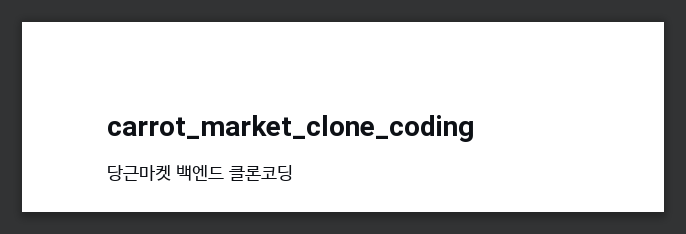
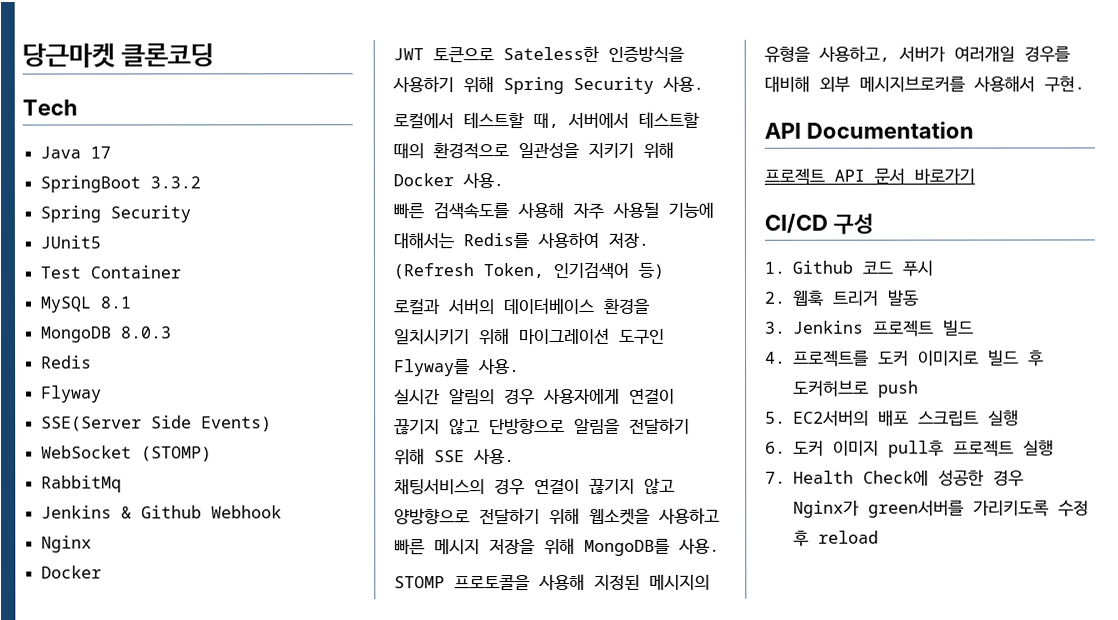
- carrot_market_clone_coding
- 당근마켓 백엔드 클론코딩
+ 당근마켓 클론코딩
+ Tech
+ Java 17
+ SpringBoot 3.3.2
+ Spring Security
+ JUnit5
+ Test Container
+ MySQL 8.1
+ MongoDB 8.0.3
+ Redis
+ Flyway
+ SSE(Server Side Events)
+ WebSocket (STOMP)
+ RabbitMq
+ Jenkins & Github Webhook
+ Nginx
+ Docker
+ JWT 토큰으로 Sateless한 인증방식을 사용하기 위해 Spring Security 사용.
+ 로컬에서 테스트할 때, 서버에서 테스트할 때의 환경적으로 일관성을 지키기 위해 Docker 사용.
+ 빠른 검색속도를 사용해 자주 사용될 기능에 대해서는 Redis를 사용하여 저장. (Refresh Token, 인기검색어 등)
+ 로컬과 서버의 데이터베이스 환경을 일치시키기 위해 마이그레이션 도구인 Flyway를 사용.
+ 실시간 알림의 경우 사용자에게 연결이 끊기지 않고 단방향으로 알림을 전달하기 위해 SSE 사용.
+ 채팅서비스의 경우 연결이 끊기지 않고 양방향으로 전달하기 위해 웹소켓을 사용하고 빠른 메시지 저장을 위해 MongoDB를 사용.
+ STOMP 프로토콜을 사용해 지정된 메시지의 유형을 사용하고, 서버가 여러개일 경우를 대비해 외부 메시지브로커를 사용해서 구현.
+ API Documentation
+ 프로젝트 API 문서 바로가기
+ CI/CD 구성
+ 1. Github 코드 푸시
+ 2. 웹훅 트리거 발동
+ 3. Jenkins 프로젝트 빌드
+ 4. 프로젝트를 도커 이미지로 빌드 후 도커허브로 push
+ 5. EC2서버의 배포 스크립트 실행
+ 6. 도커 이미지 pull후 프로젝트 실행
+ 7. Health Check에 성공한 경우 Nginx가 green서버를 가리키도록 수정 후 reload

